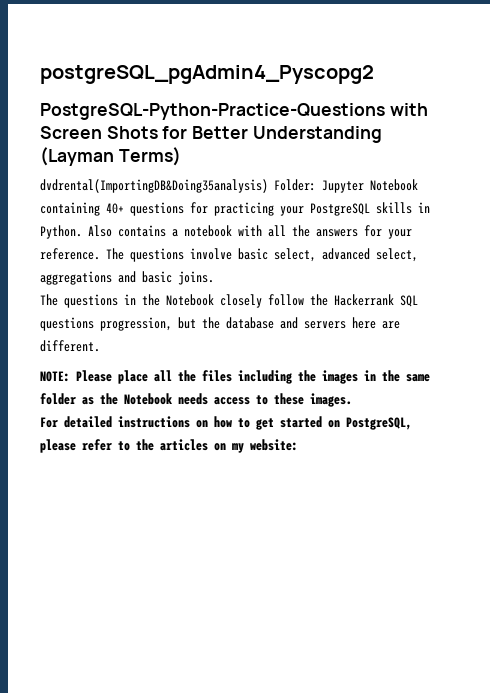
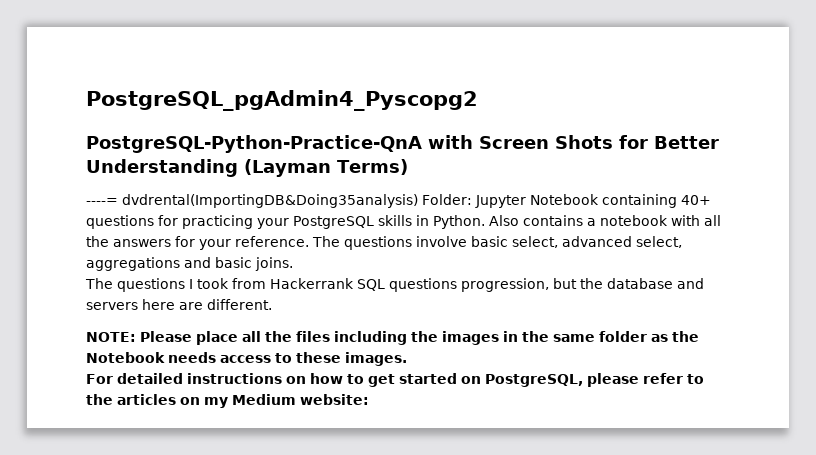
- postgreSQL_pgAdmin4_Pyscopg2
- PostgreSQL-Python-Practice-Questions with Screen Shots for Better Understanding (Layman Terms)
+ PostgreSQL_pgAdmin4_Pyscopg2
+ PostgreSQL-Python-Practice-QnA with Screen Shots for Better Understanding (Layman Terms)
- dvdrental(ImportingDB&Doing35analysis) Folder: Jupyter Notebook containing 40+ questions for practicing your PostgreSQL skills in Python.
+ ----= dvdrental(ImportingDB&Doing35analysis) Folder: Jupyter Notebook containing 40+ questions for practicing your PostgreSQL skills in Python.
- The questions in the Notebook closely follow the Hackerrank SQL questions progression, but the database and servers here are different.
+ The questions I took from Hackerrank SQL questions progression, but the database and servers here are different.
- For detailed instructions on how to get started on PostgreSQL, please refer to the articles on my website:
+ For detailed instructions on how to get started on PostgreSQL, please refer to the articles on my Medium website:

